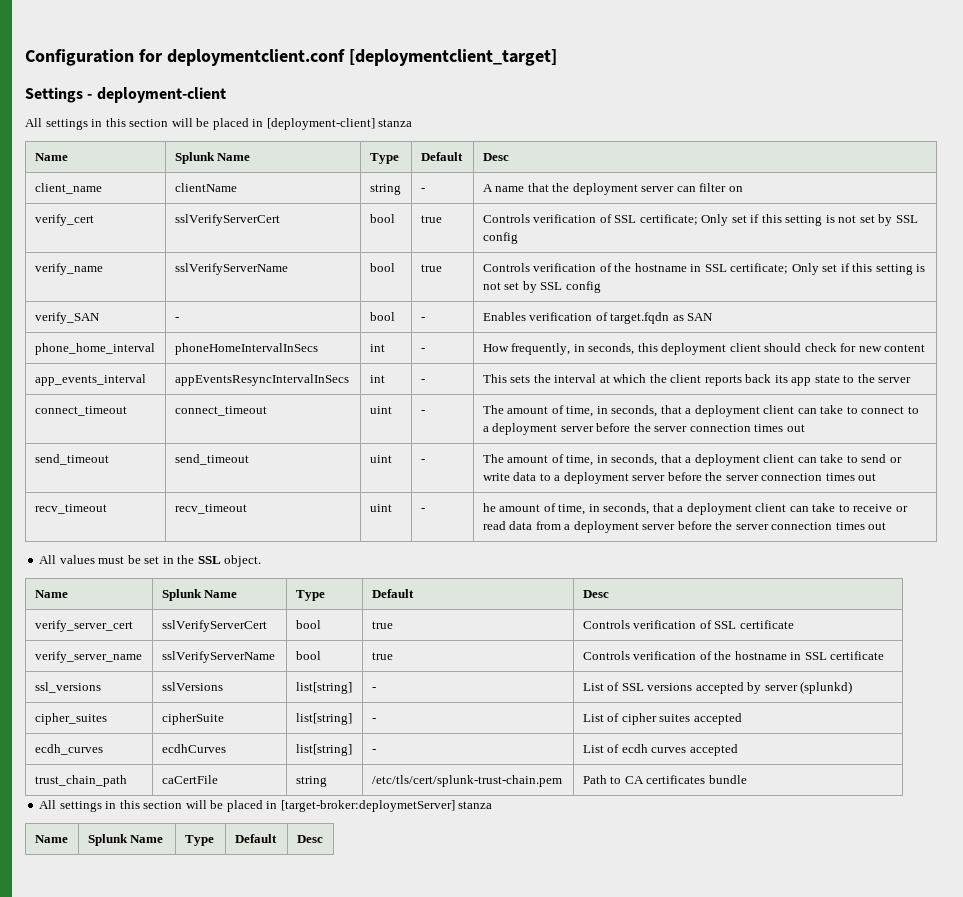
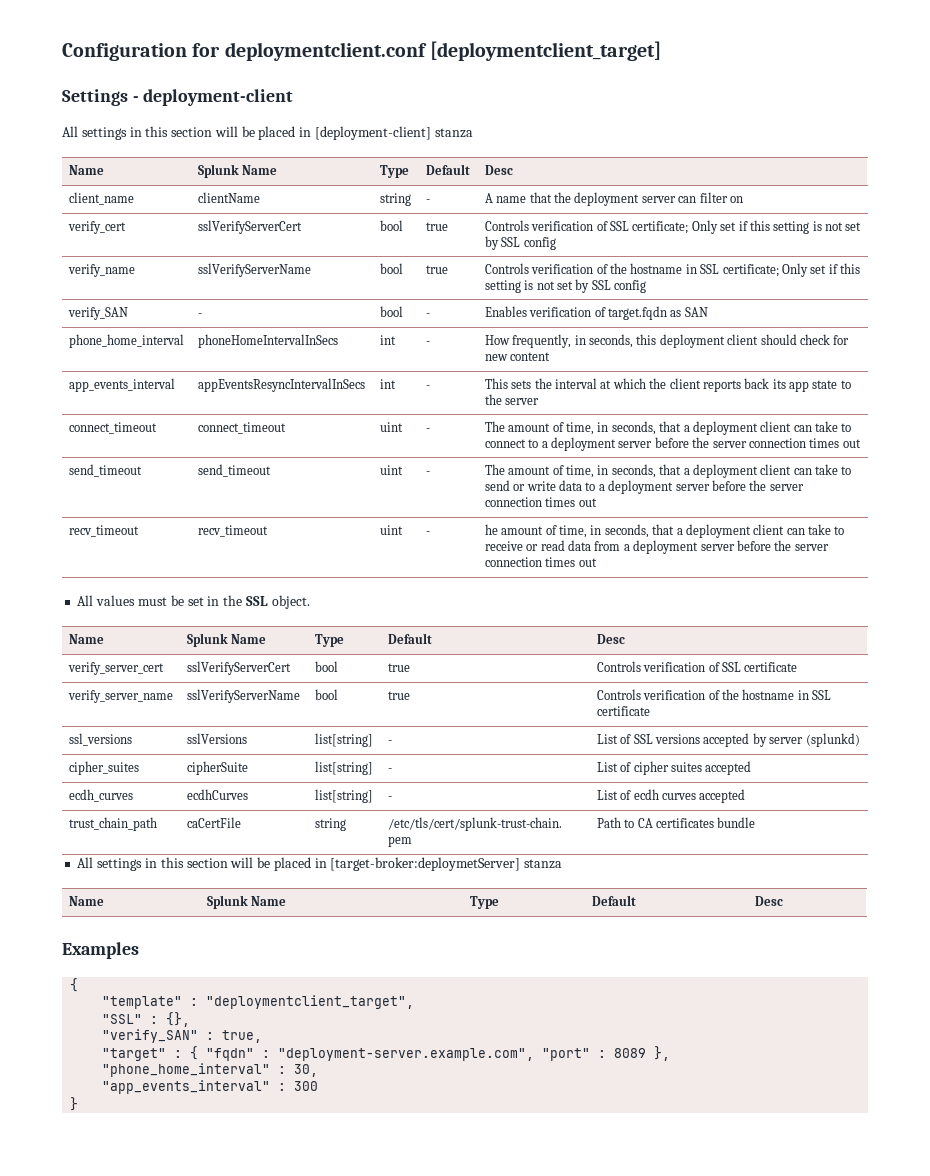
+ Examples
+ {
+ "template" : "deploymentclient_target",
+ "SSL" : {},
+ "verify_SAN" : true,
+ "target" : { "fqdn" : "deployment-server.example.com", "port" : 8089 },
+ "phone_home_interval" : 30,
+ "app_events_interval" : 300
+ }

